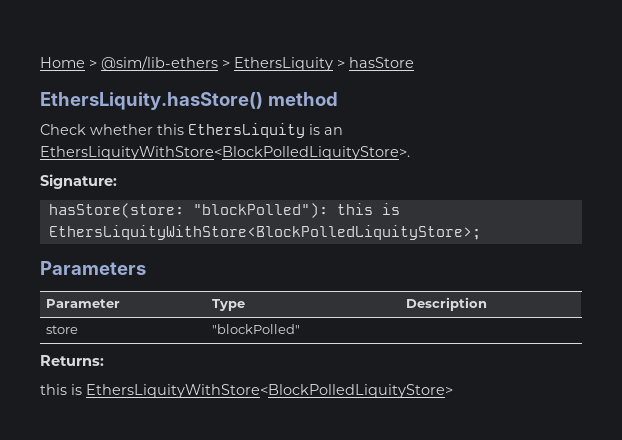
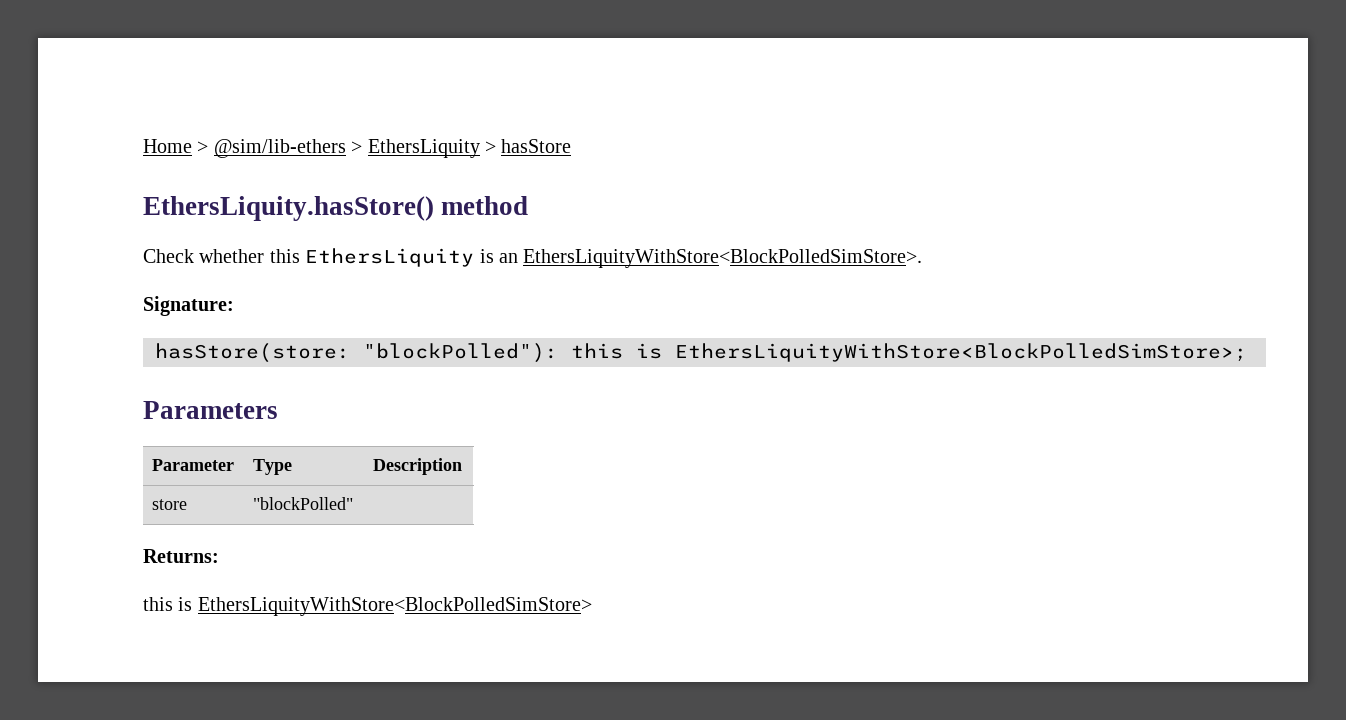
- Check whether this EthersLiquity is an EthersLiquityWithStore<BlockPolledLiquityStore>.
+ Check whether this EthersLiquity is an EthersLiquityWithStore<BlockPolledSimStore>.
- hasStore(store: "blockPolled"): this is EthersLiquityWithStore<BlockPolledLiquityStore>;
+ hasStore(store: "blockPolled"): this is EthersLiquityWithStore<BlockPolledSimStore>;
- this is EthersLiquityWithStore<BlockPolledLiquityStore>
+ this is EthersLiquityWithStore<BlockPolledSimStore>

